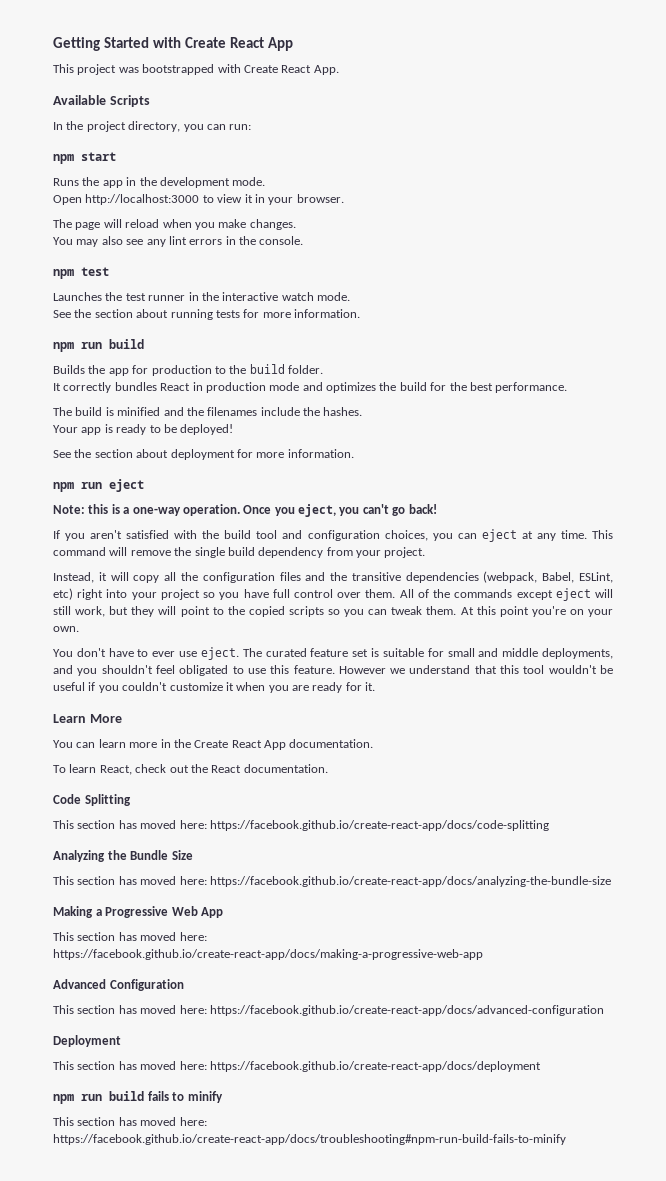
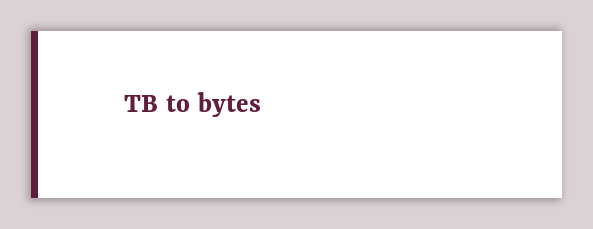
- Getting Started with Create React App
- This project was bootstrapped with Create React App.
- Available Scripts
- In the project directory, you can run:
- npm start
- Runs the app in the development mode.
- Open http://localhost:3000 to view it in your browser.
- The page will reload when you make changes.
- You may also see any lint errors in the console.
- npm test
- Launches the test runner in the interactive watch mode.
- See the section about running tests for more information.
- npm run build
- Builds the app for production to the build folder.
- It correctly bundles React in production mode and optimizes the build for the best performance.
- The build is minified and the filenames include the hashes.
- Your app is ready to be deployed!
- See the section about deployment for more information.
- npm run eject
- Note: this is a one-way operation. Once you eject, you can't go back!
- If you aren't satisfied with the build tool and configuration choices, you can eject at any time. This command will remove the single build dependency from your project.
- Instead, it will copy all the configuration files and the transitive dependencies (webpack, Babel, ESLint, etc) right into your project so you have full control over them. All of the commands except eject will still work, but they will point to the copied scripts so you can tweak them. At this point you're on your own.
- You don't have to ever use eject. The curated feature set is suitable for small and middle deployments, and you shouldn't feel obligated to use this feature. However we understand that this tool wouldn't be useful if you couldn't customize it when you are ready for it.
- Learn More
- You can learn more in the Create React App documentation.
- To learn React, check out the React documentation.
- Code Splitting
- This section has moved here: https://facebook.github.io/create-react-app/docs/code-splitting
- Analyzing the Bundle Size
- This section has moved here: https://facebook.github.io/create-react-app/docs/analyzing-the-bundle-size
- Making a Progressive Web App
- This section has moved here: https://facebook.github.io/create-react-app/docs/making-a-progressive-web-app
- Advanced Configuration
- This section has moved here: https://facebook.github.io/create-react-app/docs/advanced-configuration
- Deployment
- This section has moved here: https://facebook.github.io/create-react-app/docs/deployment
- npm run build fails to minify
- This section has moved here: https://facebook.github.io/create-react-app/docs/troubleshooting#npm-run-build-fails-to-minify
+ TB to bytes

